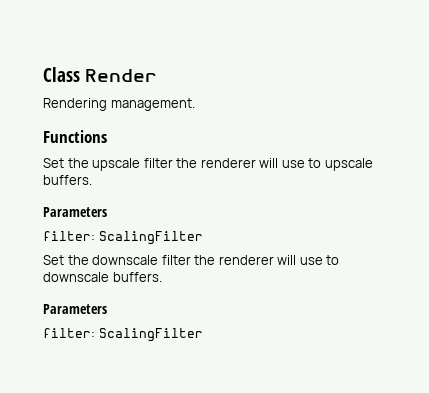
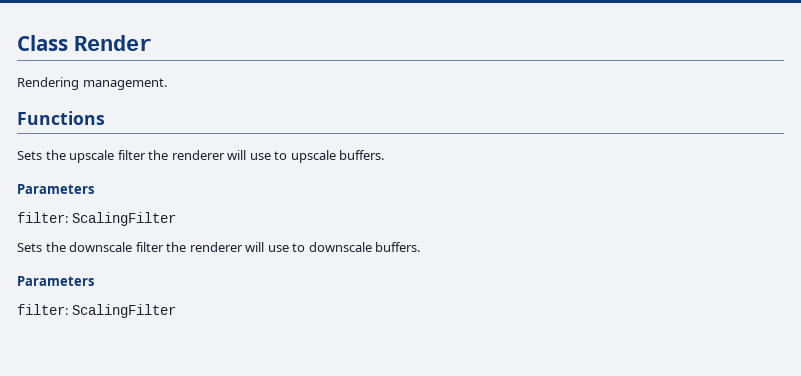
- Set the upscale filter the renderer will use to upscale buffers.
+ Sets the upscale filter the renderer will use to upscale buffers.
- Set the downscale filter the renderer will use to downscale buffers.
+ Sets the downscale filter the renderer will use to downscale buffers.

